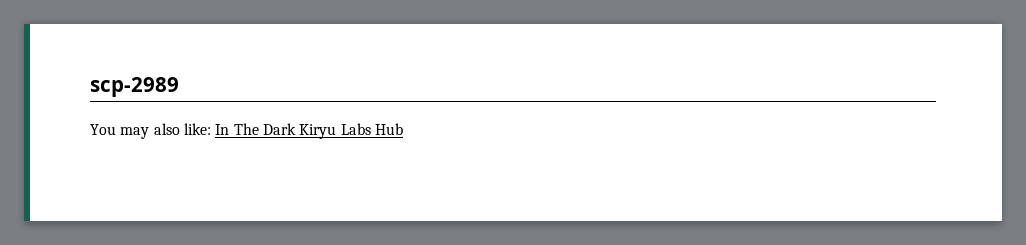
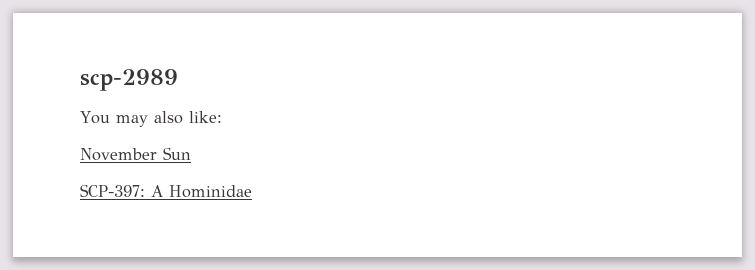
- You may also like: In The Dark Kiryu Labs Hub
+ You may also like:
+ November Sun
+ SCP-397: A Hominidae

